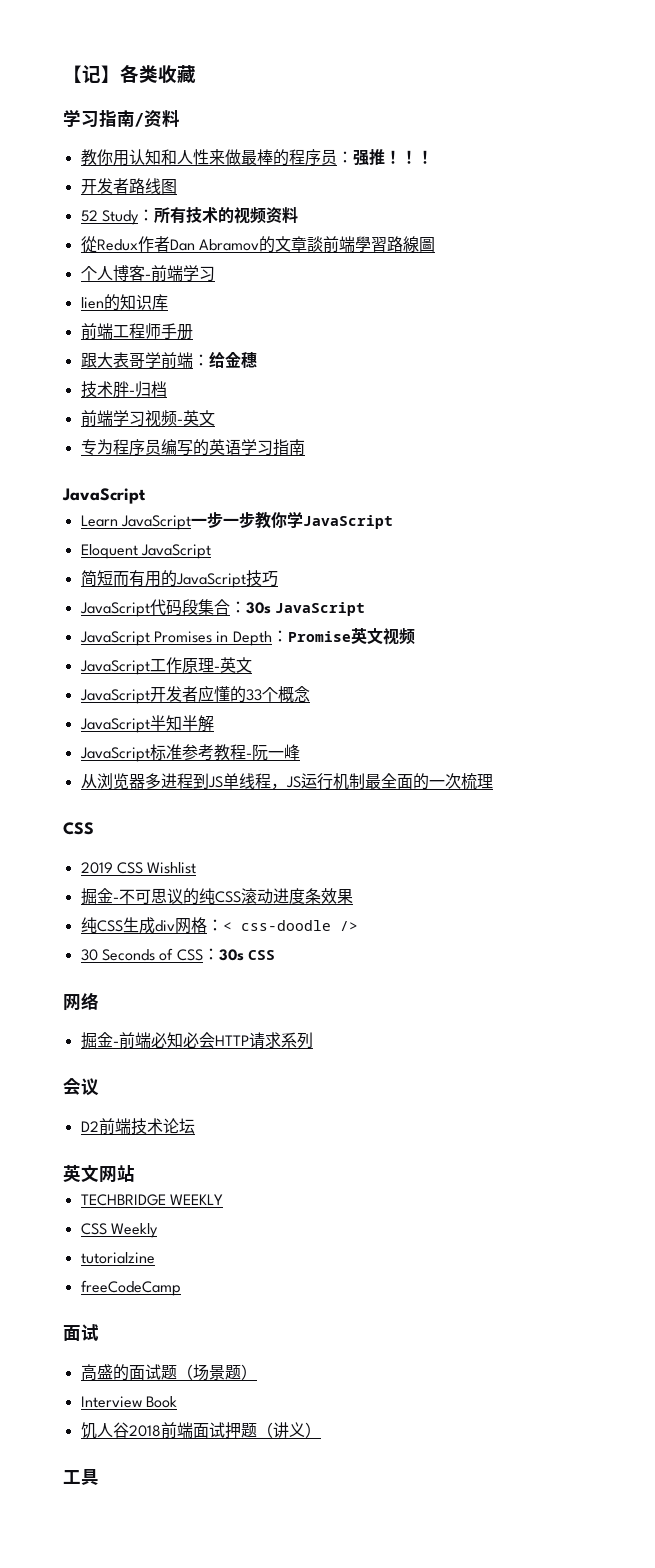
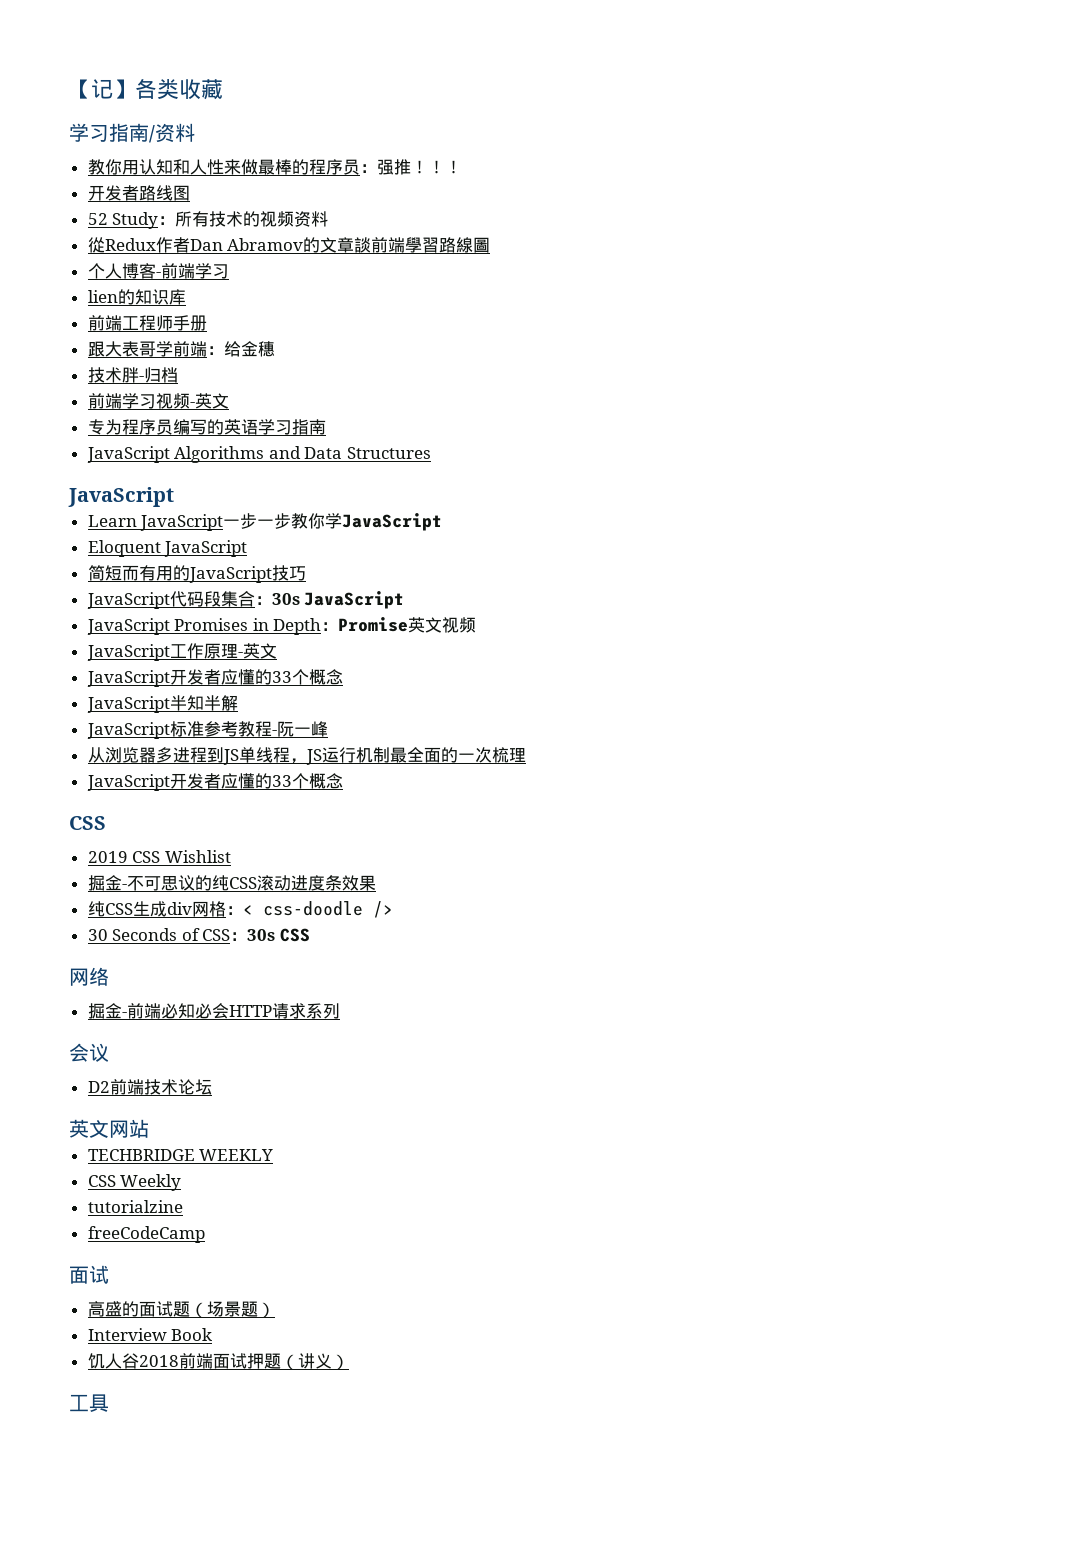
+ JavaScript Algorithms and Data Structures
  从浏览器多进程到JS单线程，JS运行机制最全面的一次梳理
+ JavaScript开发者应懂的33个概念

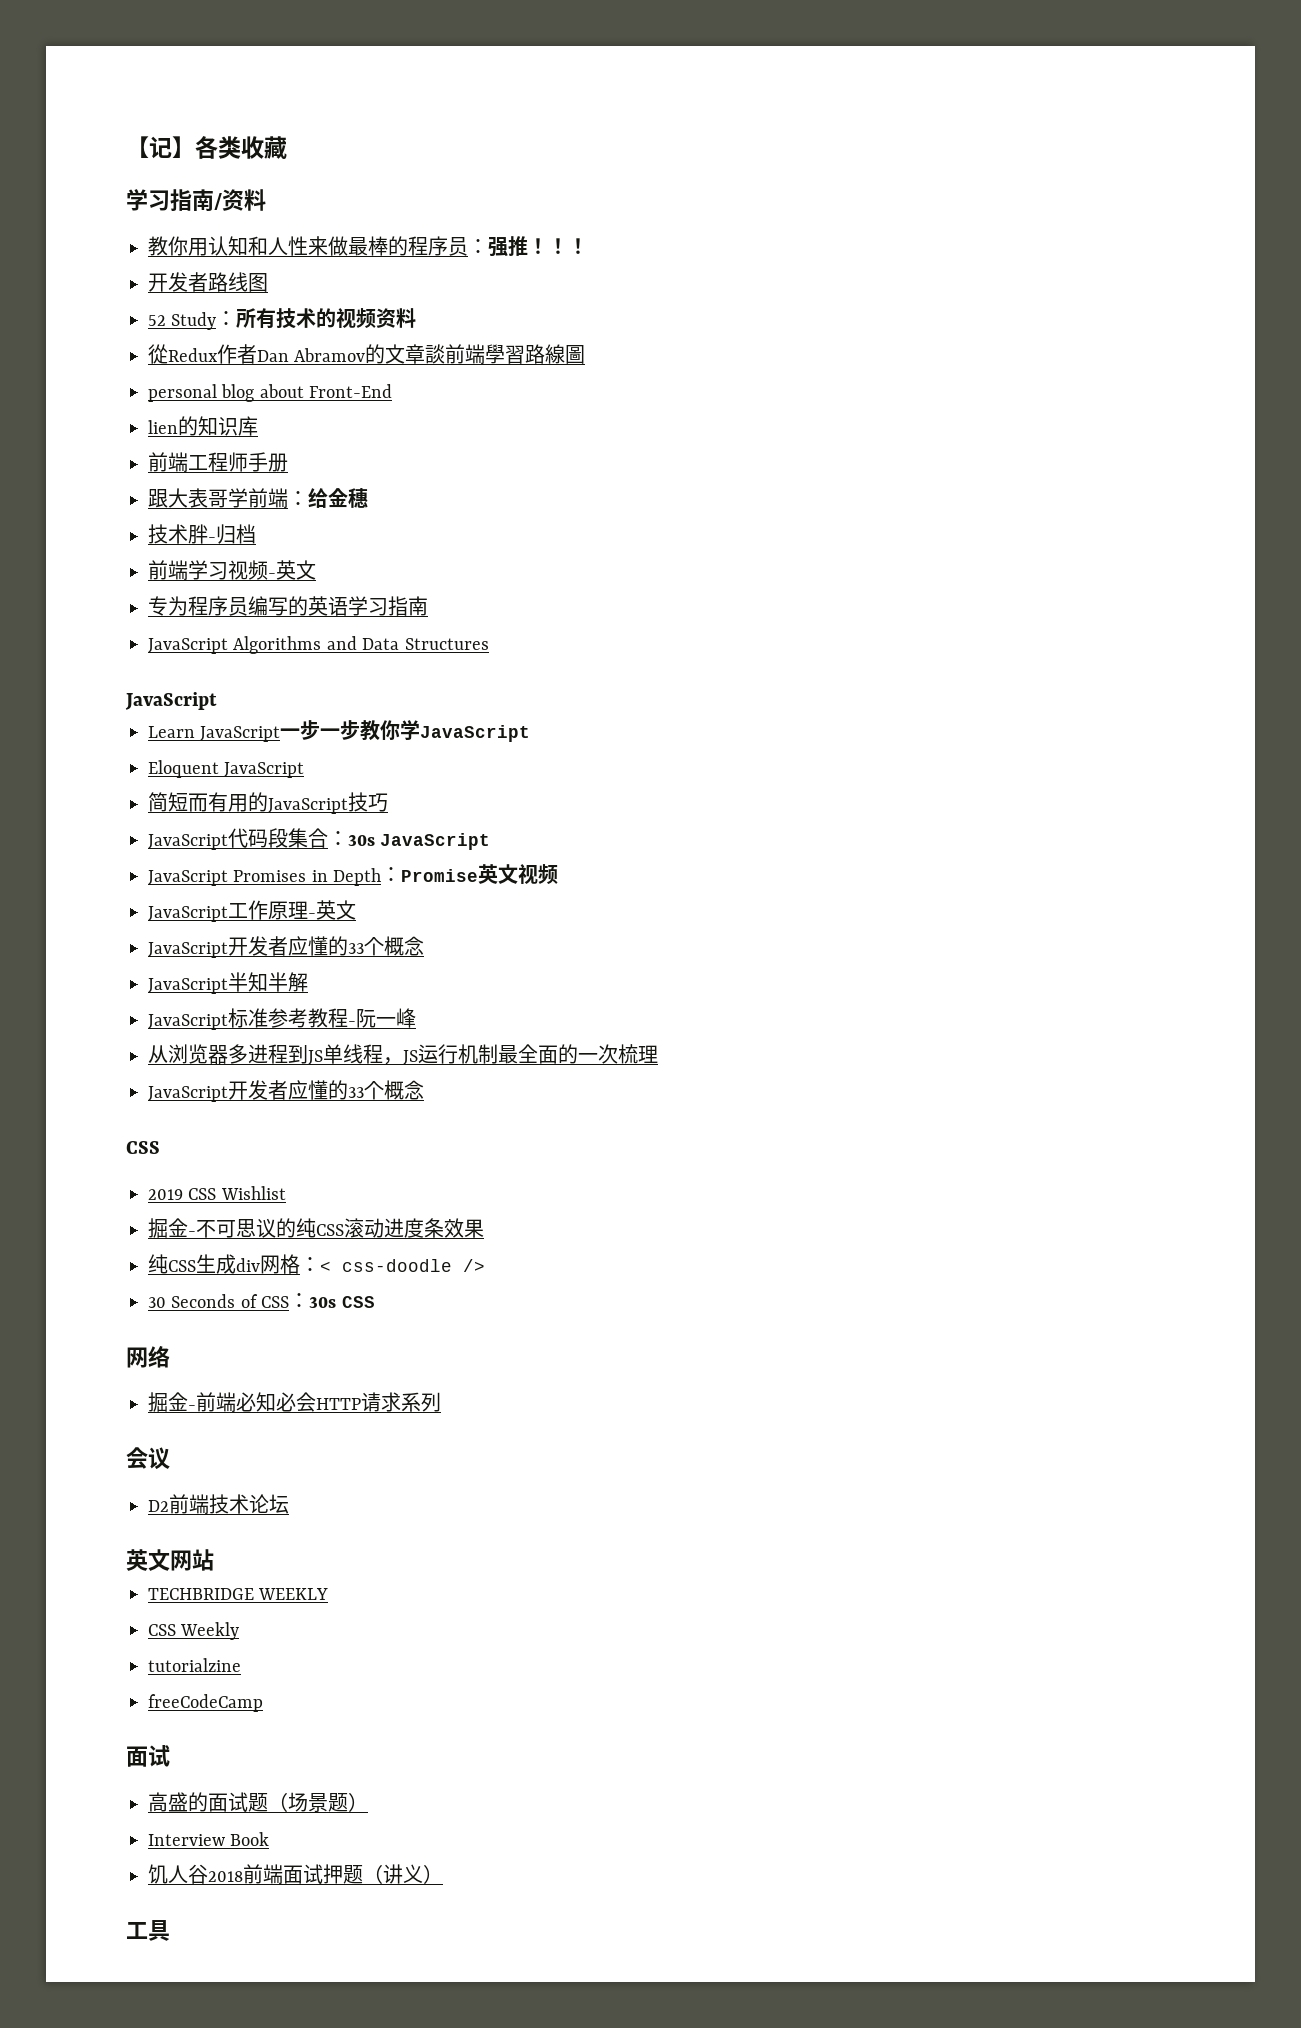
- 个人博客-前端学习
+ personal blog about Front-End

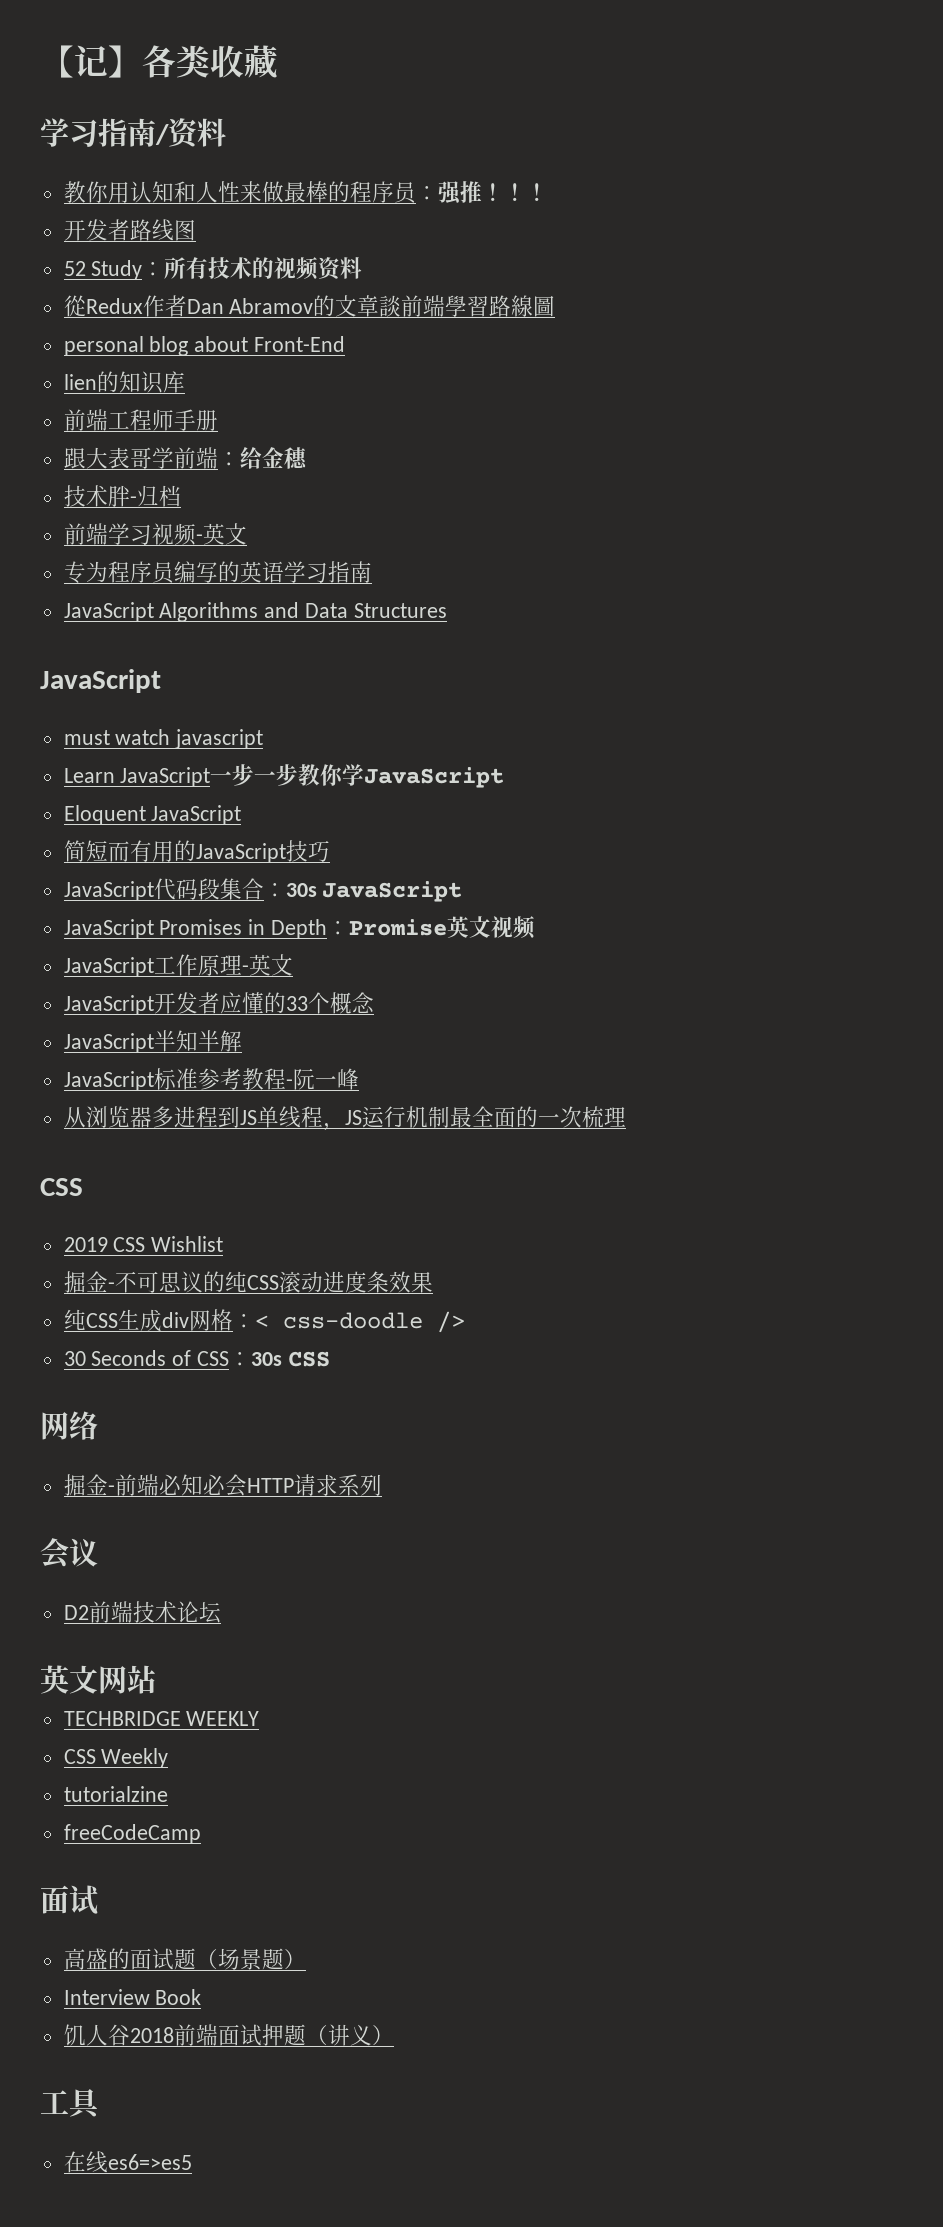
+ must watch javascript
  从浏览器多进程到JS单线程，JS运行机制最全面的一次梳理
- JavaScript开发者应懂的33个概念
+ 在线es6=>es5

